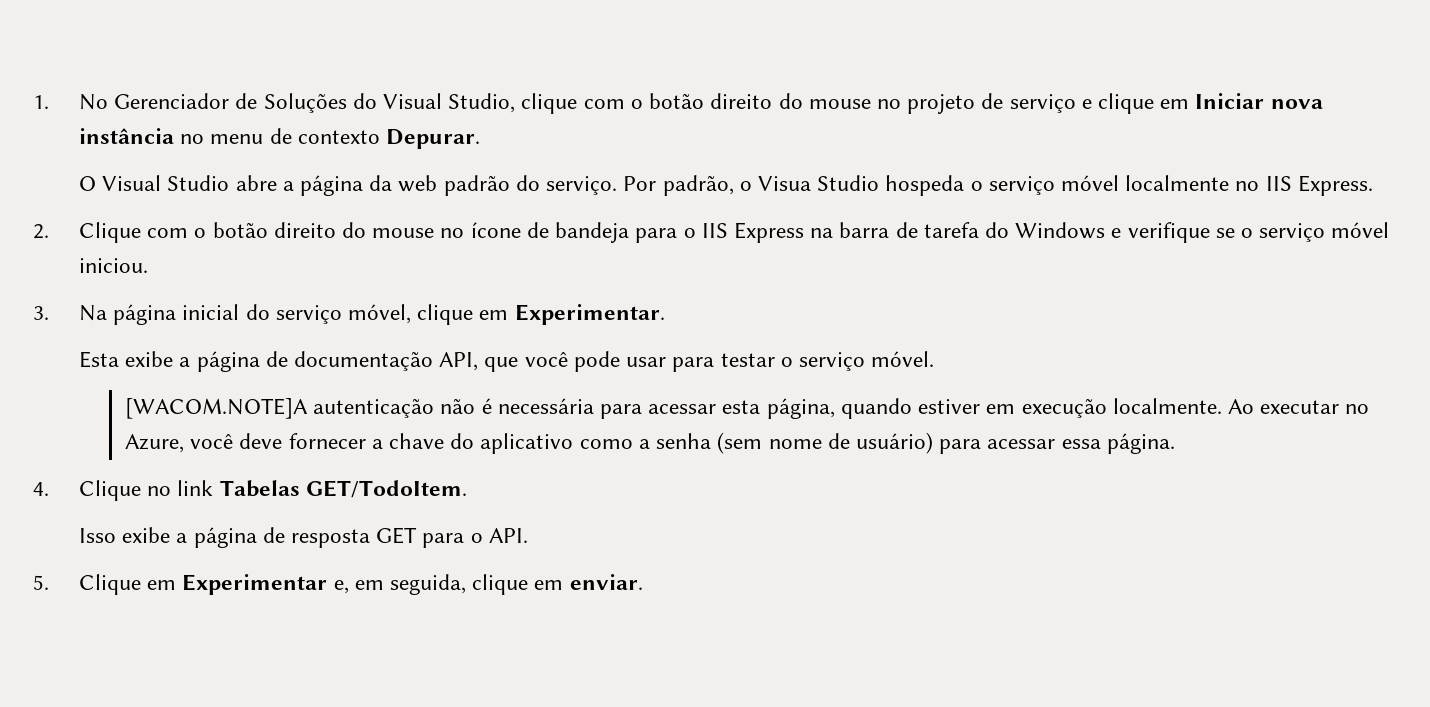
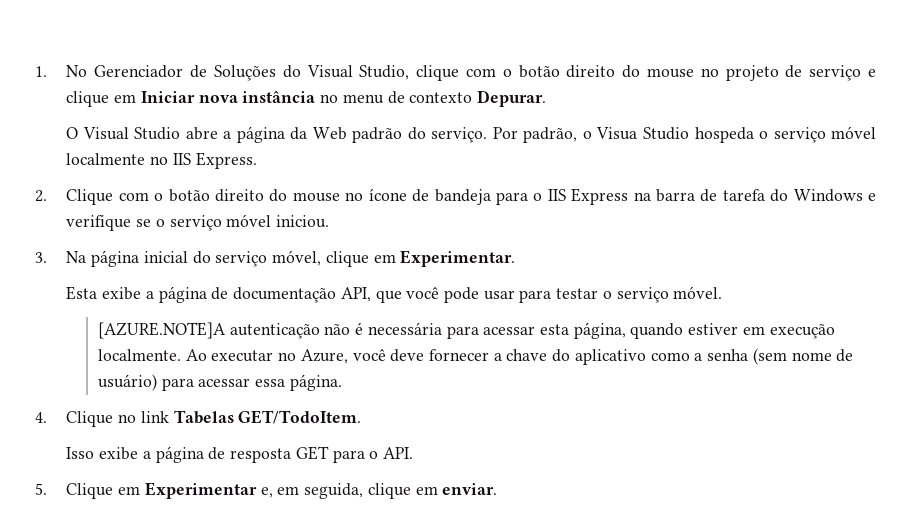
- O Visual Studio abre a página da web padrão do serviço.
+ O Visual Studio abre a página da Web padrão do serviço.
- [WACOM.NOTE]A autenticação não é necessária para acessar esta página, quando estiver em execução localmente.
+ [AZURE.NOTE]A autenticação não é necessária para acessar esta página, quando estiver em execução localmente.

